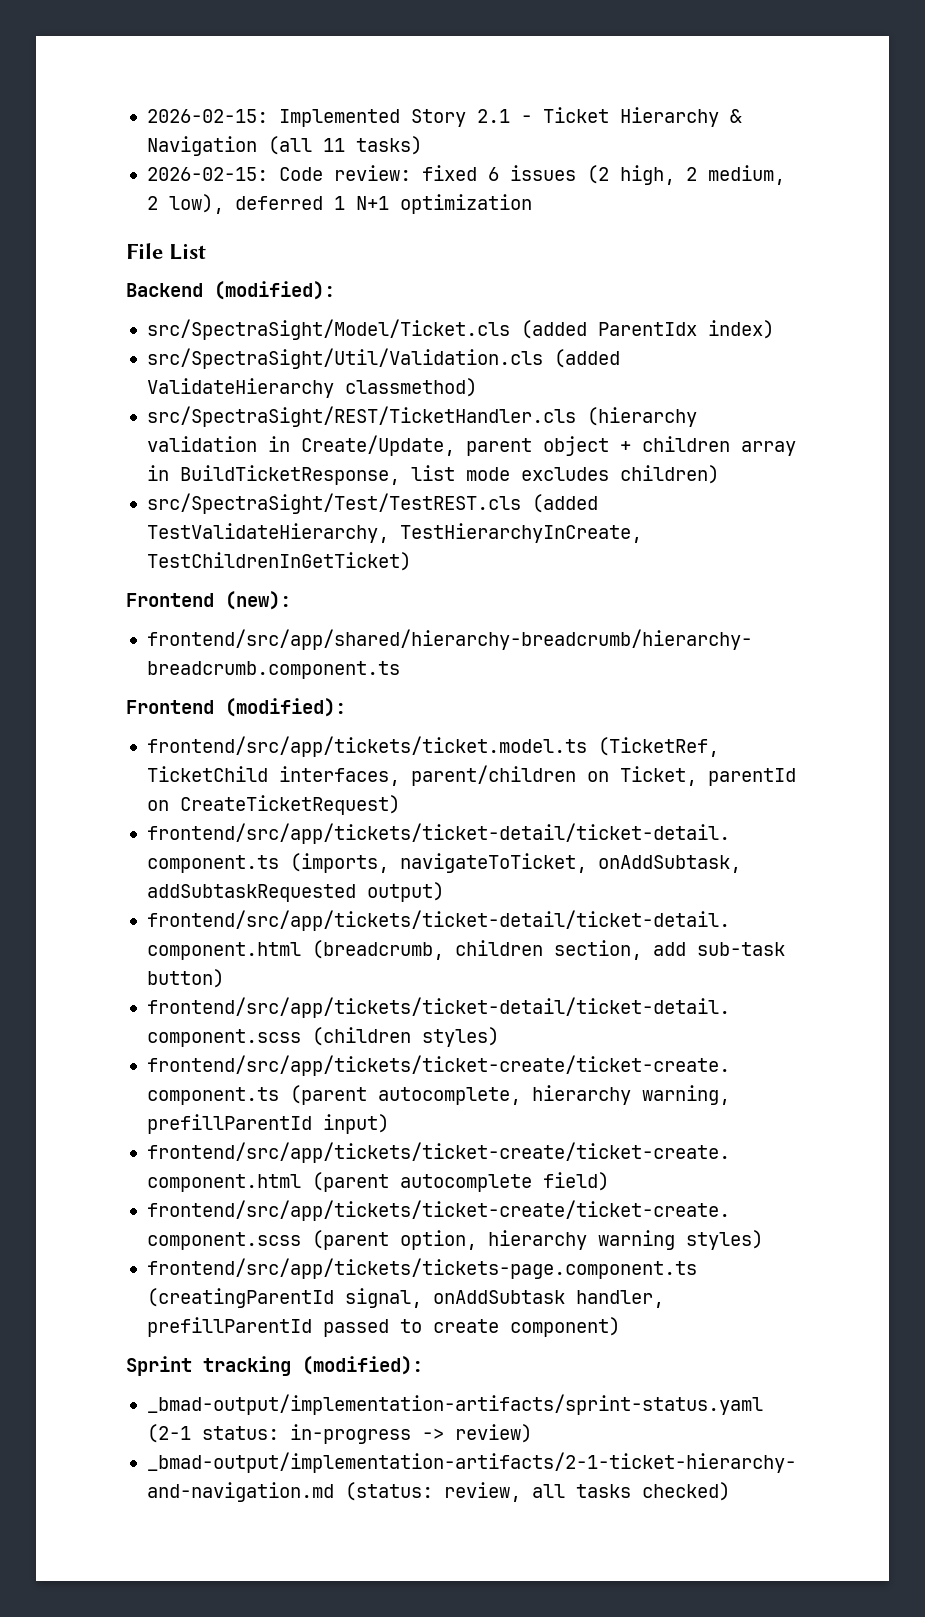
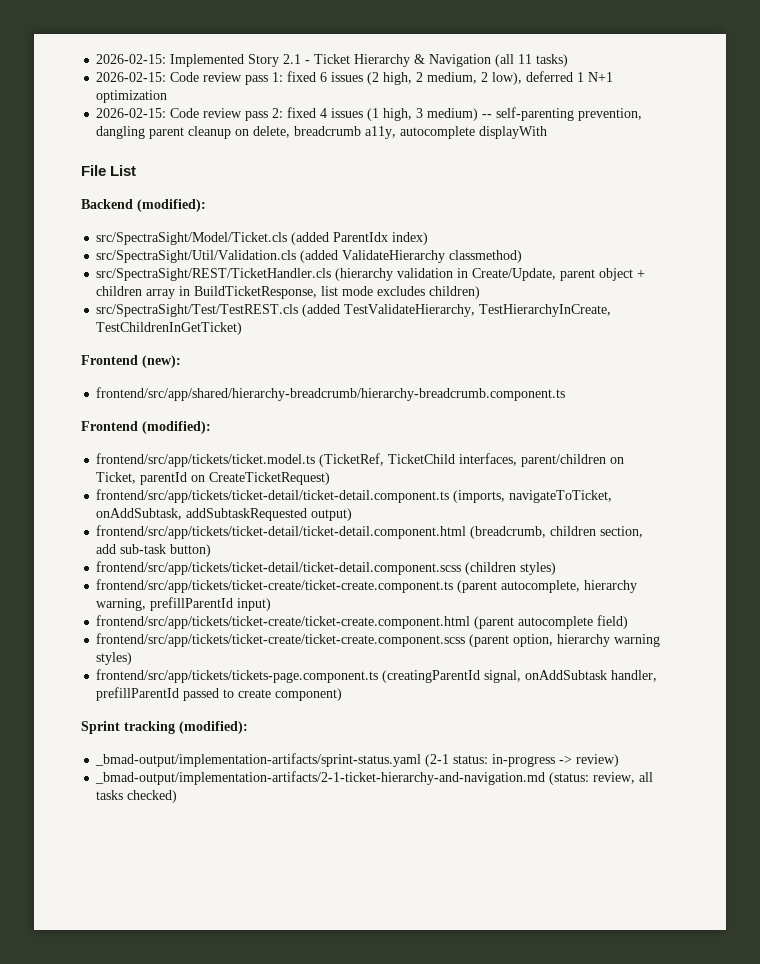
- 2026-02-15: Code review: fixed 6 issues (2 high, 2 medium, 2 low), deferred 1 N+1 optimization
+ 2026-02-15: Code review pass 1: fixed 6 issues (2 high, 2 medium, 2 low), deferred 1 N+1 optimization
+ 2026-02-15: Code review pass 2: fixed 4 issues (1 high, 3 medium) -- self-parenting prevention, dangling parent cleanup on delete, breadcrumb a11y, autocomplete displayWith

